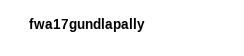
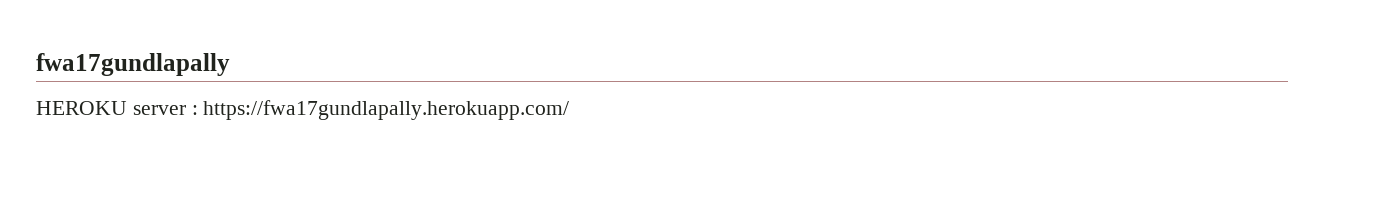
+ HEROKU server : https://fwa17gundlapally.herokuapp.com/

